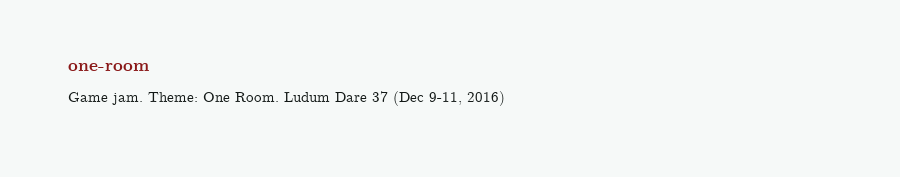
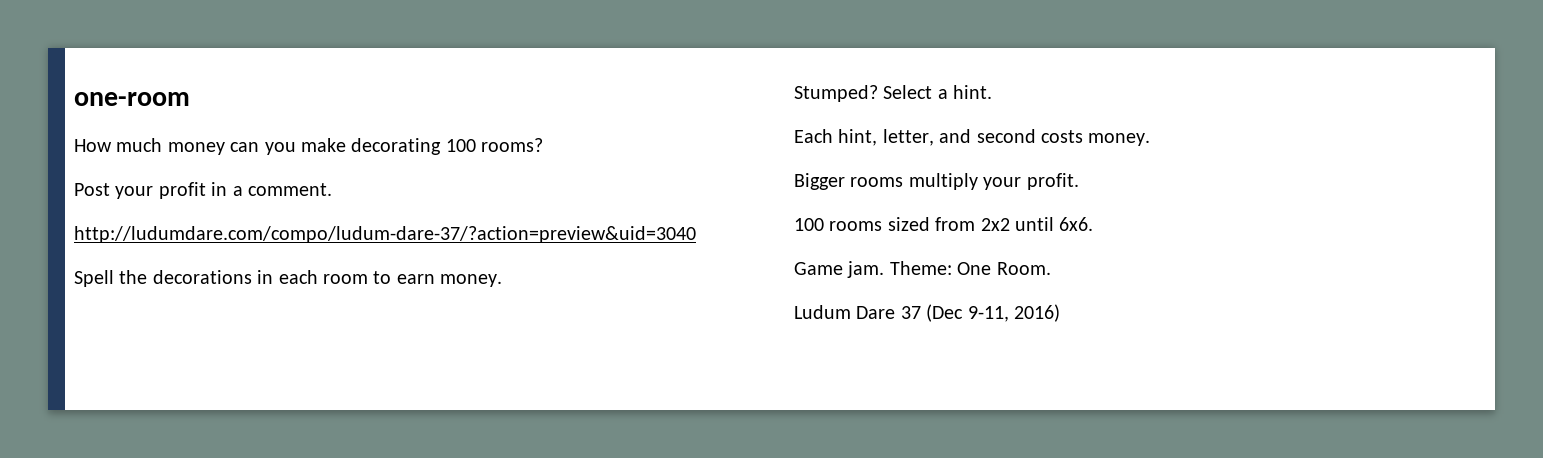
+ How much money can you make decorating 100 rooms?
+ Post your profit in a comment.
+ http://ludumdare.com/compo/ludum-dare-37/?action=preview&uid=3040
+ Spell the decorations in each room to earn money.
+ Stumped? Select a hint.
+ Each hint, letter, and second costs money.
+ Bigger rooms multiply your profit.
+ 100 rooms sized from 2x2 until 6x6.
- Theme: One Room. Ludum Dare 37 (Dec 9-11, 2016)
+ Theme: One Room.
+ Ludum Dare 37 (Dec 9-11, 2016)

